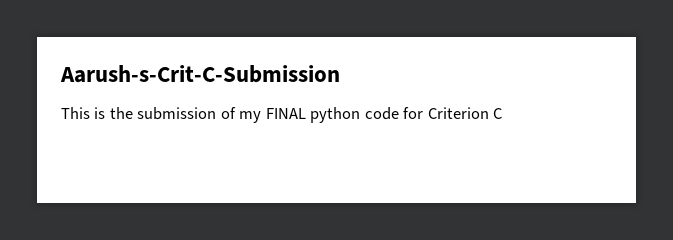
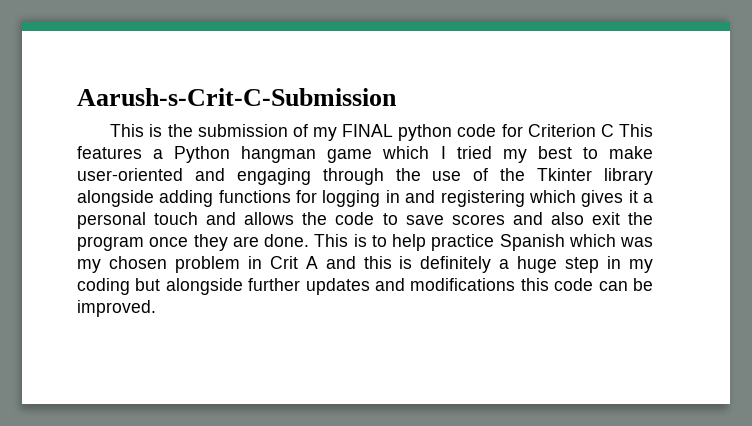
- This is the submission of my FINAL python code for Criterion C
+ This is the submission of my FINAL python code for Criterion C This features a Python hangman game which I tried my best to make user-oriented and engaging through the use of the Tkinter library alongside adding functions for logging in and registering which gives it a personal touch and allows the code to save scores and also exit the program once they are done. This is to help practice Spanish which was my chosen problem in Crit A and this is definitely a huge step in my coding but alongside further updates and modifications this code can be improved.

